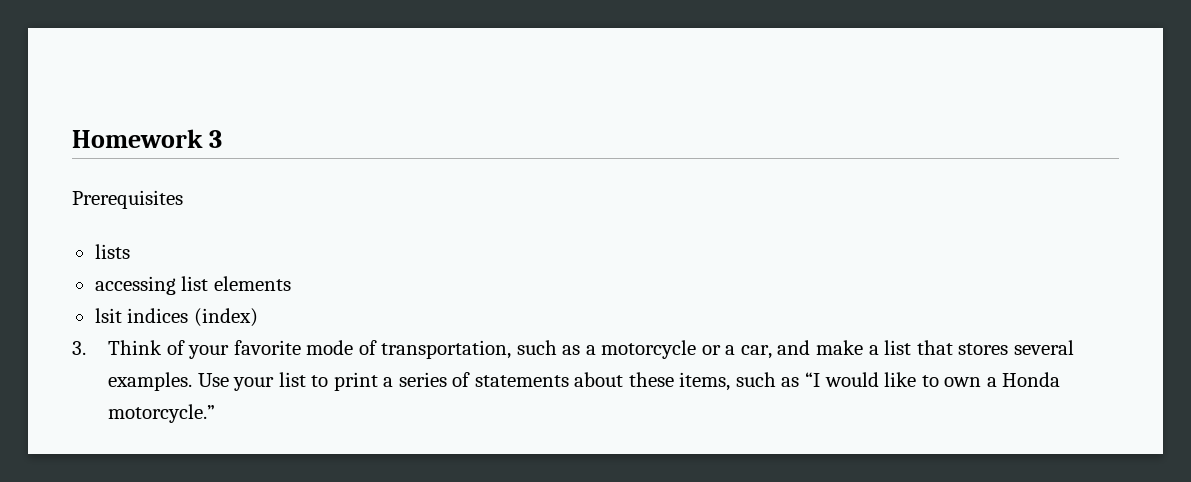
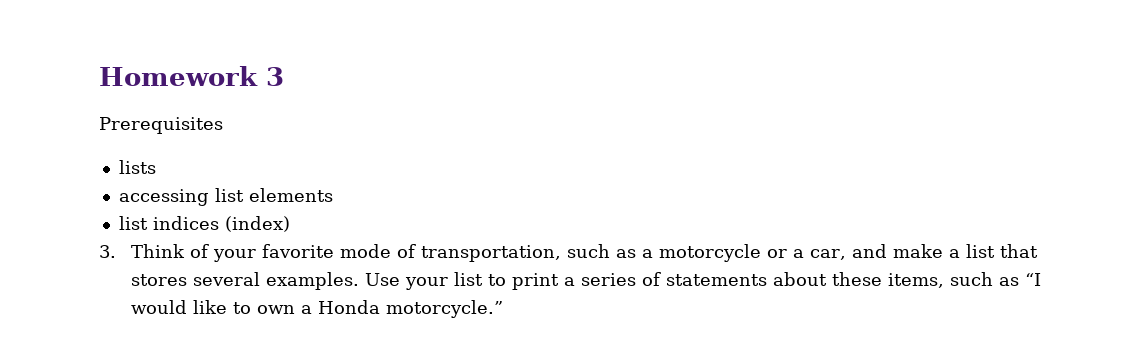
- lsit indices (index)
+ list indices (index)

